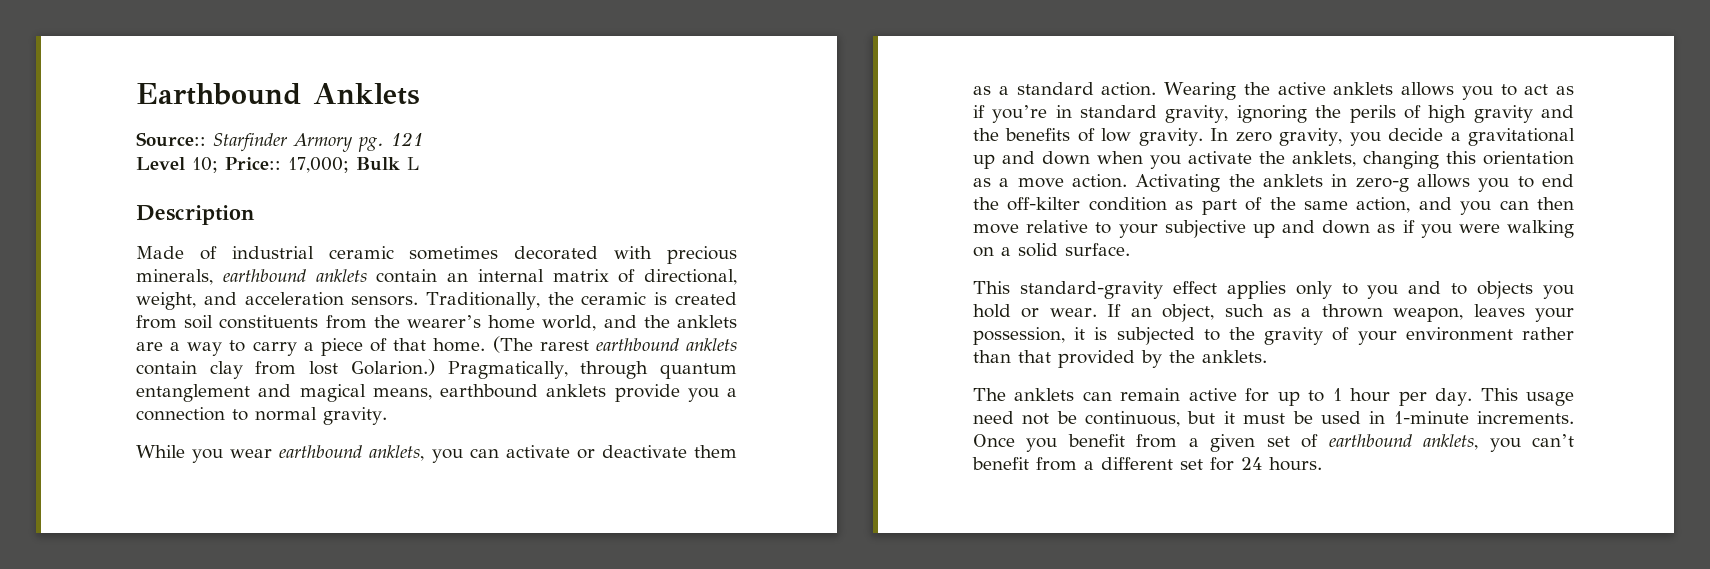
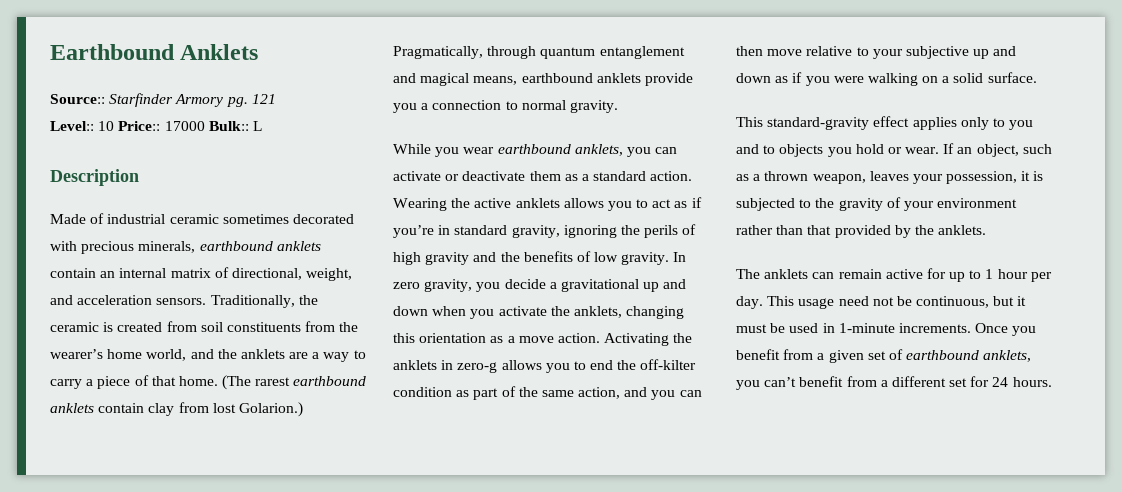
- Level 10; Price:: 17,000; Bulk L
+ Level:: 10 Price:: 17000 Bulk:: L

